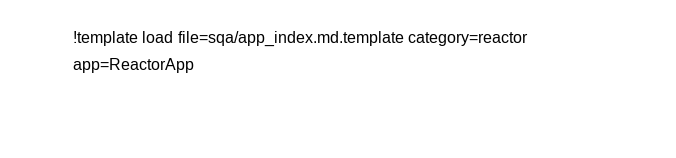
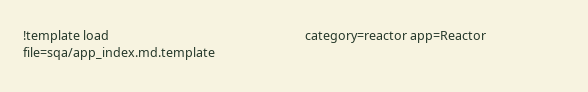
- !template load file=sqa/app_index.md.template category=reactor app=ReactorApp
+ !template load file=sqa/app_index.md.template category=reactor app=Reactor

